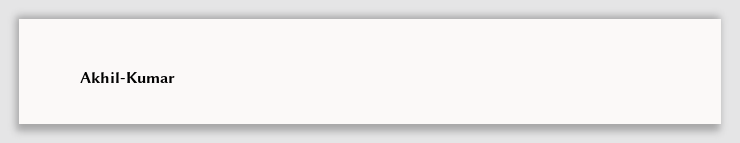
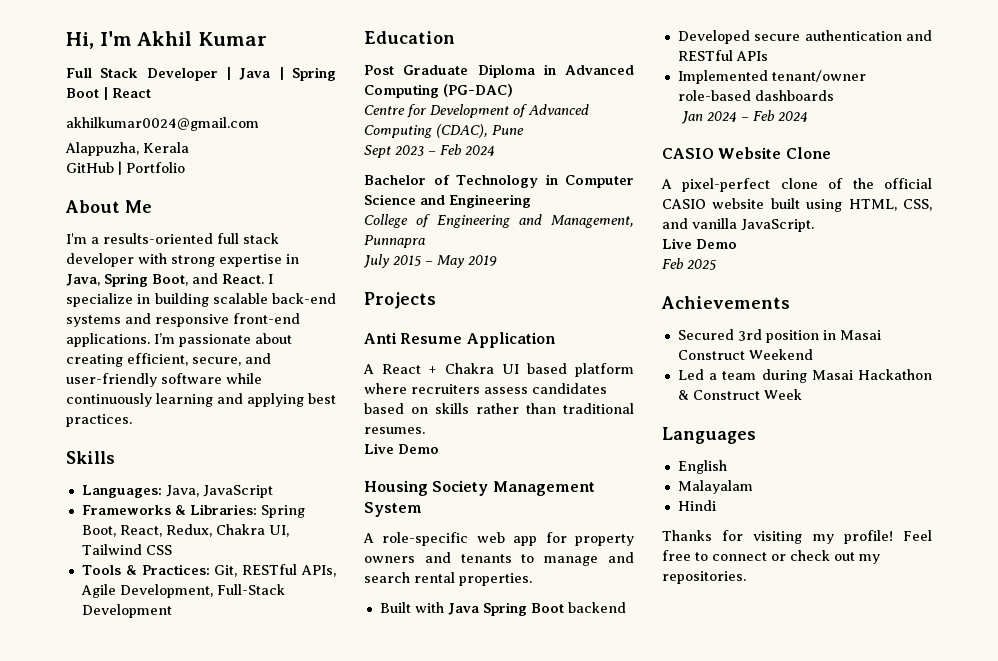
- Akhil-Kumar
+ Hi, I'm Akhil Kumar
+ Full Stack Developer | Java | Spring Boot | React
+ akhilkumar0024@gmail.com
+ Alappuzha, Kerala
+ GitHub | Portfolio
+ About Me
+ I'm a results-oriented full stack developer with strong expertise in Java, Spring Boot, and React. I specialize in building scalable back-end systems and responsive front-end applications. I’m passionate about creating efficient, secure, and user-friendly software while continuously learning and applying best practices.
+ Skills
+ Languages: Java, JavaScript
+ Frameworks & Libraries: Spring Boot, React, Redux, Chakra UI, Tailwind CSS
+ Tools & Practices: Git, RESTful APIs, Agile Development, Full-Stack Development
+ Education
+ Post Graduate Diploma in Advanced Computing (PG-DAC)
+ Centre for Development of Advanced Computing (CDAC), Pune
+ Sept 2023 – Feb 2024
+ Bachelor of Technology in Computer Science and Engineering
+ College of Engineering and Management, Punnapra
+ July 2015 – May 2019
+ Projects
+ Anti Resume Application
+ A React + Chakra UI based platform where recruiters assess candidates based on skills rather than traditional resumes.
+ Live Demo
+ Housing Society Management System
+ A role-specific web app for property owners and tenants to manage and search rental properties.
+ Built with Java Spring Boot backend
+ Developed secure authentication and RESTful APIs
+ Implemented tenant/owner role-based dashboards
+ Jan 2024 – Feb 2024
+ CASIO Website Clone
+ A pixel-perfect clone of the official CASIO website built using HTML, CSS, and vanilla JavaScript.
+ Live Demo
+ Feb 2025
+ Achievements
+ Secured 3rd position in Masai Construct Weekend
+ Led a team during Masai Hackathon & Construct Week
+ Languages
+ English
+ Malayalam
+ Hindi
+ Thanks for visiting my profile! Feel free to connect or check out my repositories.

